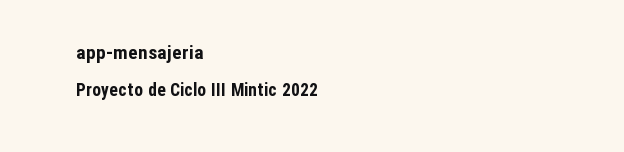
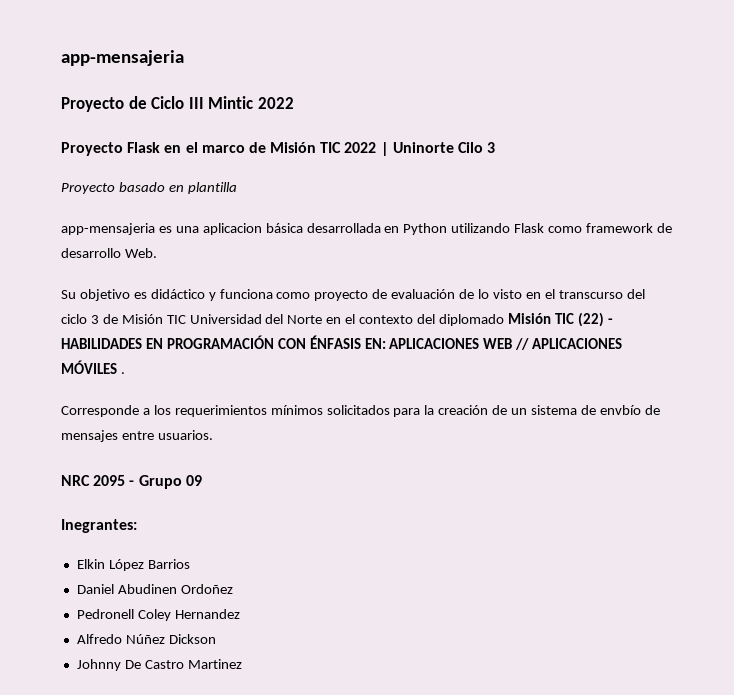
+ Proyecto Flask en el marco de Misión TIC 2022 | Uninorte Cilo 3
+ Proyecto basado en plantilla
+ app-mensajeria es una aplicacion básica desarrollada en Python utilizando Flask como framework de desarrollo Web.
+ Su objetivo es didáctico y funciona como proyecto de evaluación de lo visto en el transcurso del ciclo 3 de Misión TIC Universidad del Norte en el contexto del diplomado Misión TIC (22) - HABILIDADES EN PROGRAMACIÓN CON ÉNFASIS EN: APLICACIONES WEB // APLICACIONES MÓVILES .
+ Corresponde a los requerimientos mínimos solicitados para la creación de un sistema de envbío de mensajes entre usuarios.
+ NRC 2095 - Grupo 09
+ Inegrantes:
+ Elkin López Barrios
+ Daniel Abudinen Ordoñez
+ Pedronell Coley Hernandez
+ Alfredo Núñez Dickson
+ Johnny De Castro Martinez

